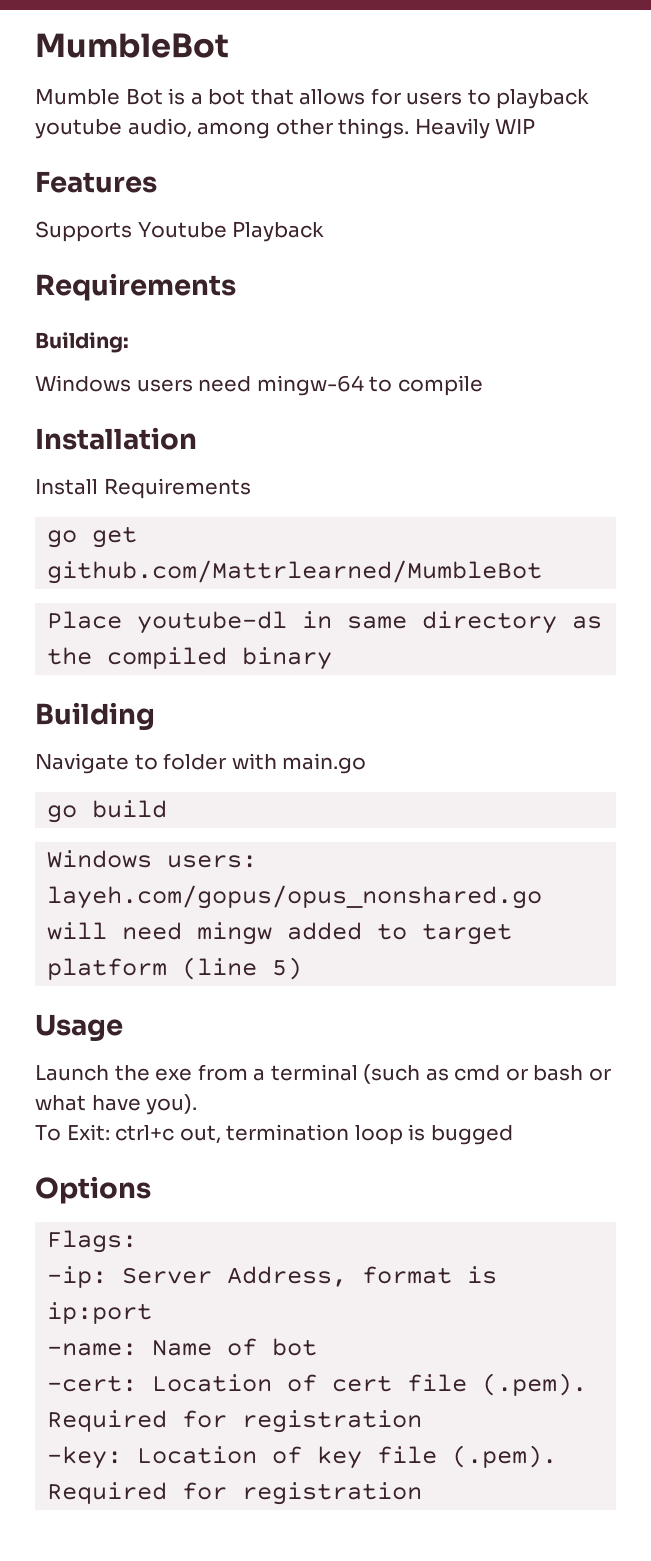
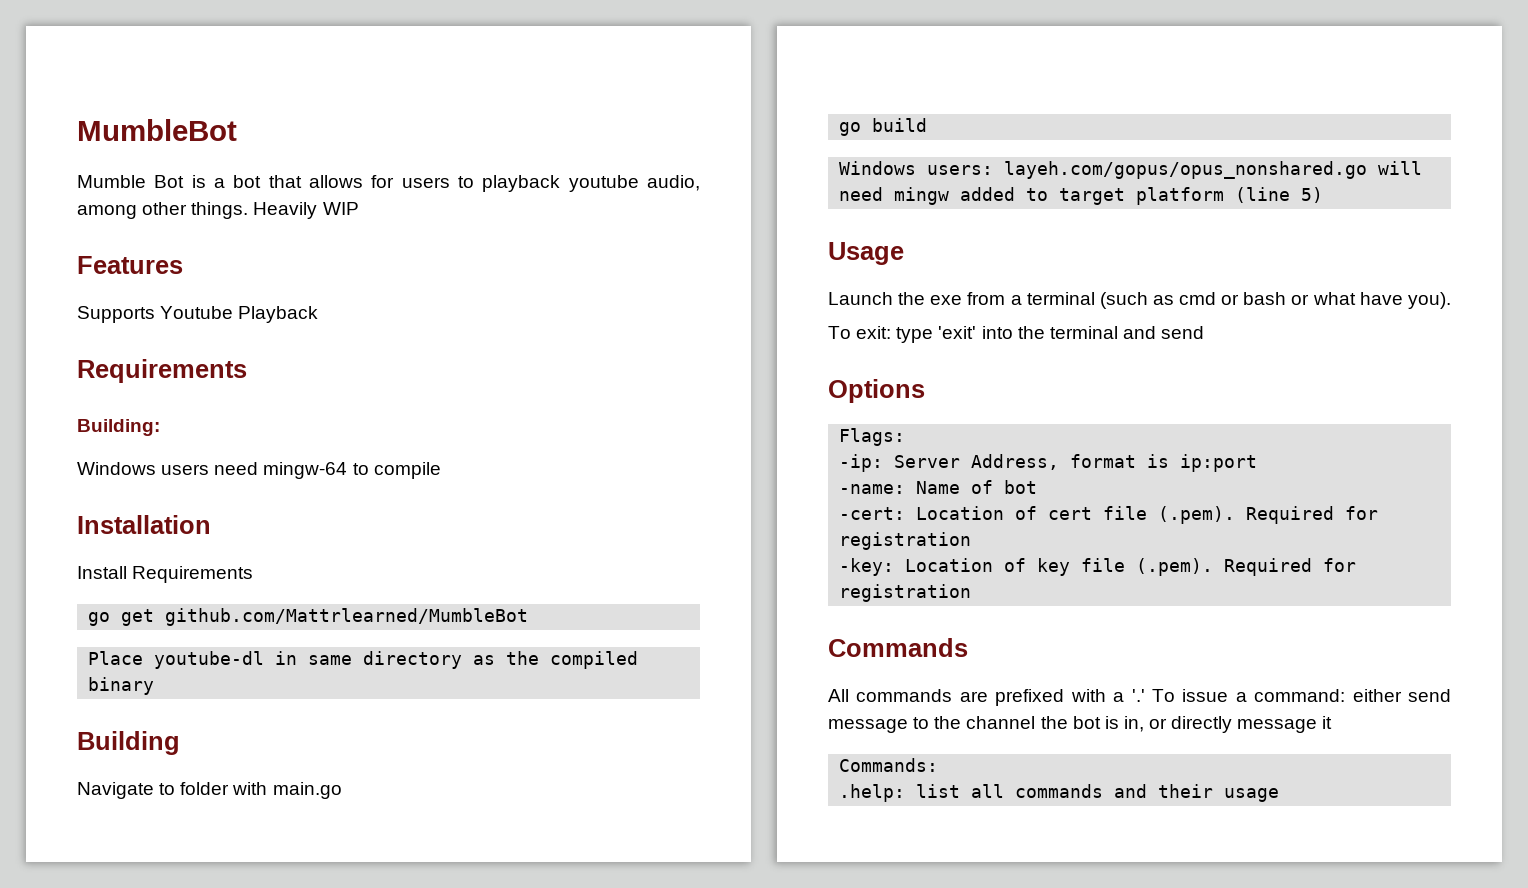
- To Exit: ctrl+c out, termination loop is bugged
+ To exit: type 'exit' into the terminal and send
+ Commands
+ All commands are prefixed with a '.' To issue a command: either send message to the channel the bot is in, or directly message it
+ Commands:
+ .help: list all commands and their usage

